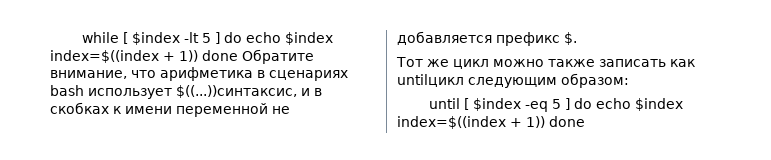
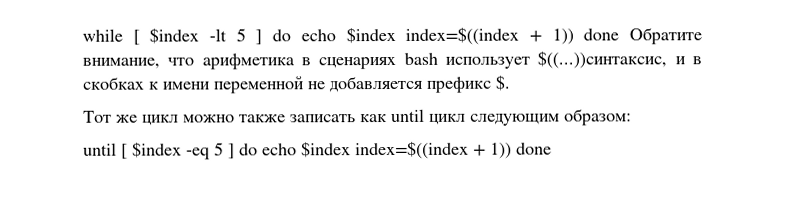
- Тот же цикл можно также записать как untilцикл следующим образом:
+ Тот же цикл можно также записать как until цикл следующим образом:

